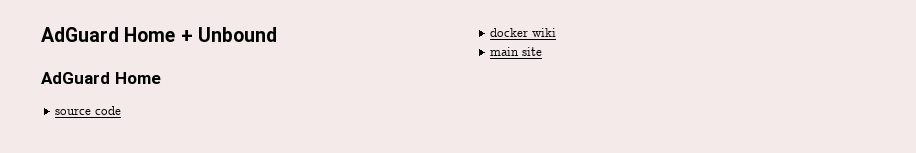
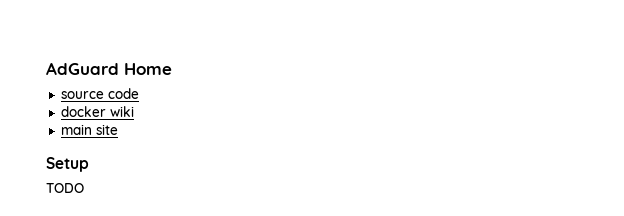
- AdGuard Home + Unbound
+ Setup
+ TODO

